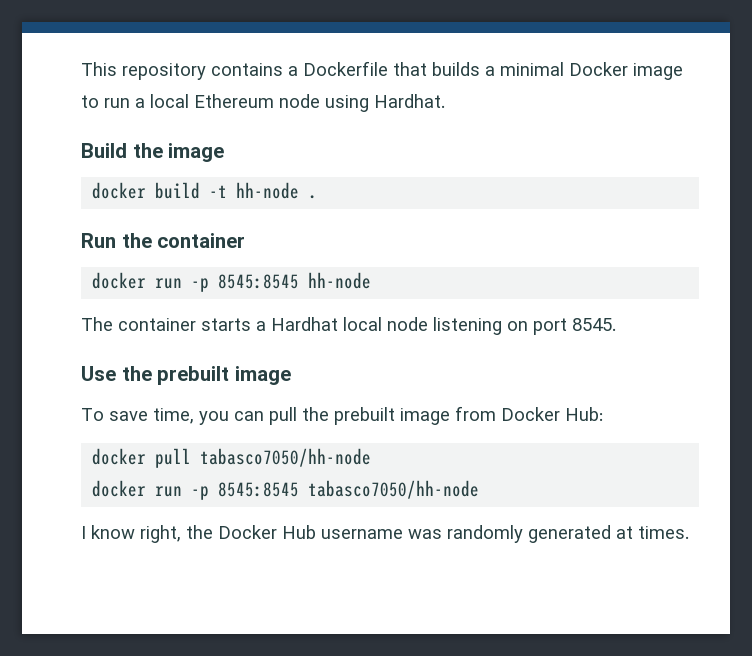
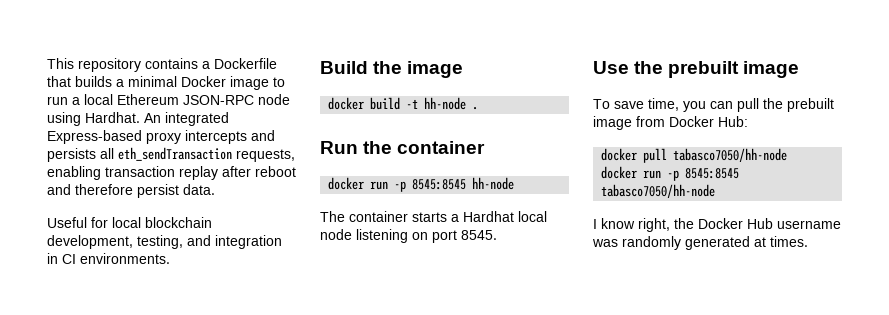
- This repository contains a Dockerfile that builds a minimal Docker image to run a local Ethereum node using Hardhat.
+ This repository contains a Dockerfile that builds a minimal Docker image to run a local Ethereum JSON-RPC node using Hardhat. An integrated Express-based proxy intercepts and persists all eth_sendTransaction requests, enabling transaction replay after reboot and therefore persist data.
+ Useful for local blockchain development, testing, and integration in CI environments.

